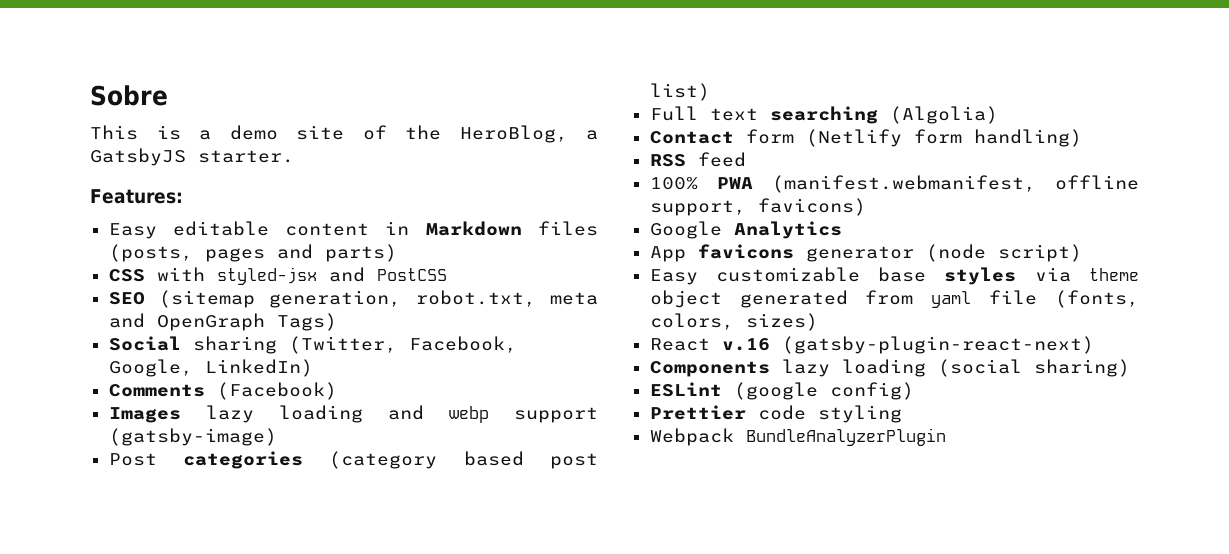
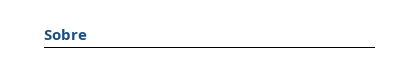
- This is a demo site of the HeroBlog, a GatsbyJS starter.
- Features:
- Easy editable content in Markdown files (posts, pages and parts)
- CSS with styled-jsx and PostCSS
- SEO (sitemap generation, robot.txt, meta and OpenGraph Tags)
- Social sharing (Twitter, Facebook, Google, LinkedIn)
- Comments (Facebook)
- Images lazy loading and webp support (gatsby-image)
- Post categories (category based post list)
- Full text searching (Algolia)
- Contact form (Netlify form handling)
- RSS feed
- 100% PWA (manifest.webmanifest, offline support, favicons)
- Google Analytics
- App favicons generator (node script)
- Easy customizable base styles via theme object generated from yaml file (fonts, colors, sizes)
- React v.16 (gatsby-plugin-react-next)
- Components lazy loading (social sharing)
- ESLint (google config)
- Prettier code styling
- Webpack BundleAnalyzerPlugin

